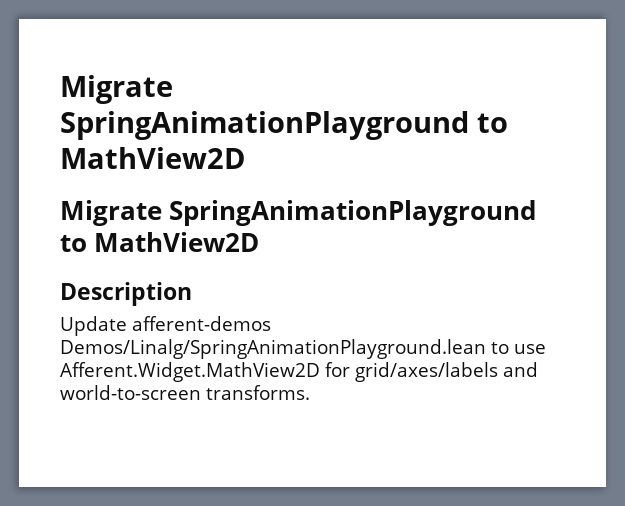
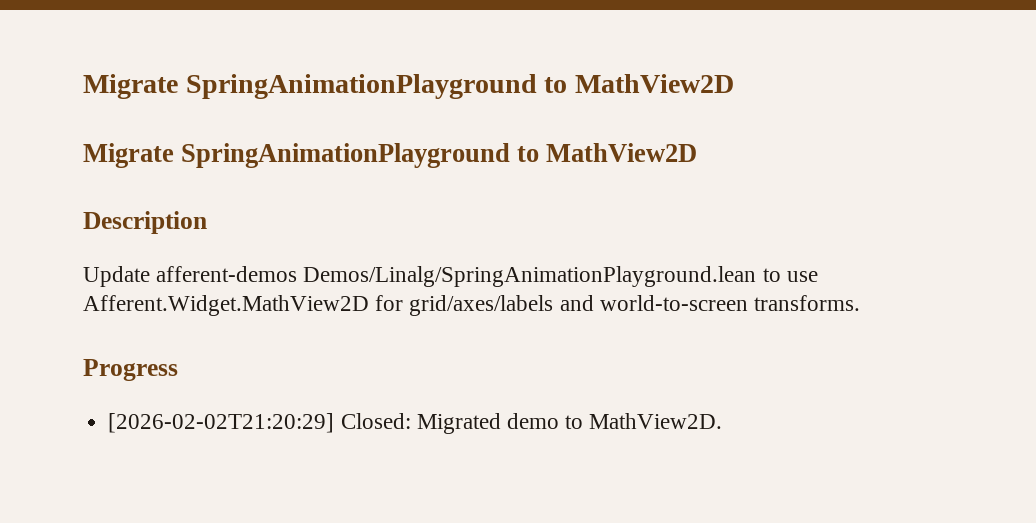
+ Progress
+ [2026-02-02T21:20:29] Closed: Migrated demo to MathView2D.

